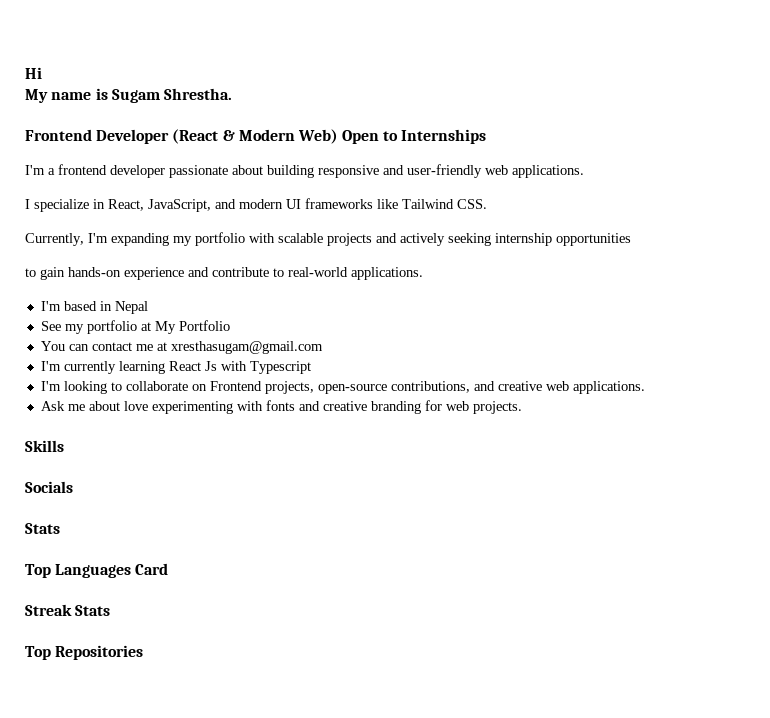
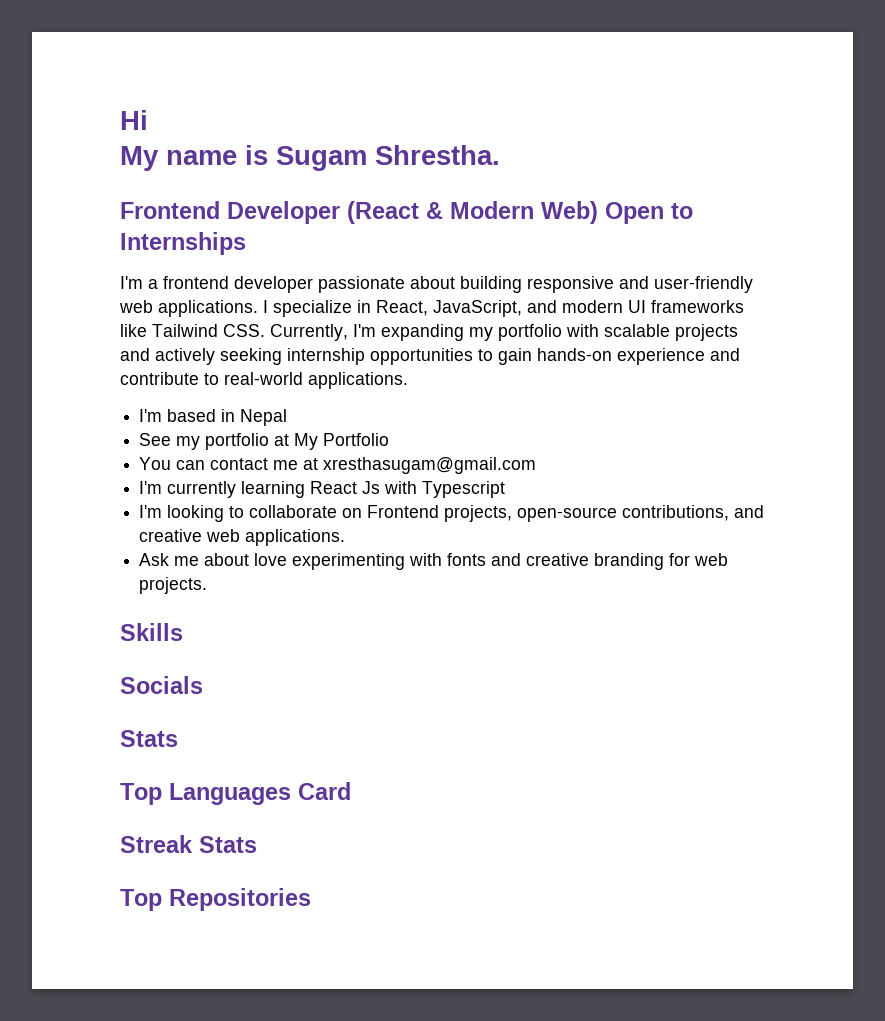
- I'm a frontend developer passionate about building responsive and user-friendly web applications.
- I specialize in React, JavaScript, and modern UI frameworks like Tailwind CSS.
- Currently, I'm expanding my portfolio with scalable projects and actively seeking internship opportunities
- to gain hands-on experience and contribute to real-world applications.
+ I'm a frontend developer passionate about building responsive and user-friendly web applications. I specialize in React, JavaScript, and modern UI frameworks like Tailwind CSS. Currently, I'm expanding my portfolio with scalable projects and actively seeking internship opportunities to gain hands-on experience and contribute to real-world applications.

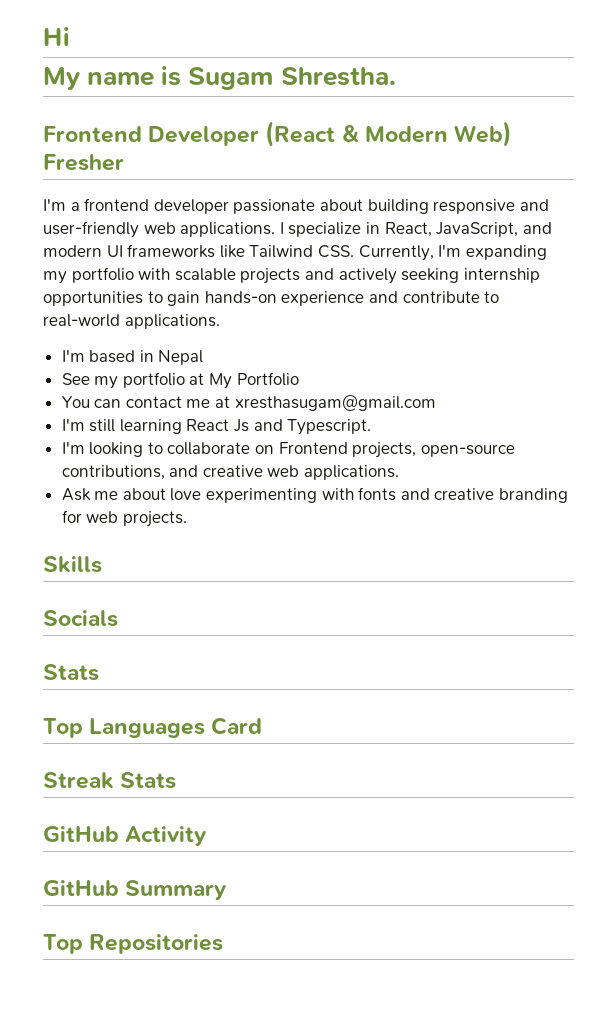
- Frontend Developer (React & Modern Web) Open to Internships
+ Frontend Developer (React & Modern Web) Fresher
- I'm currently learning React Js with Typescript
+ I'm still learning React Js and Typescript.
+ GitHub Activity
+ GitHub Summary

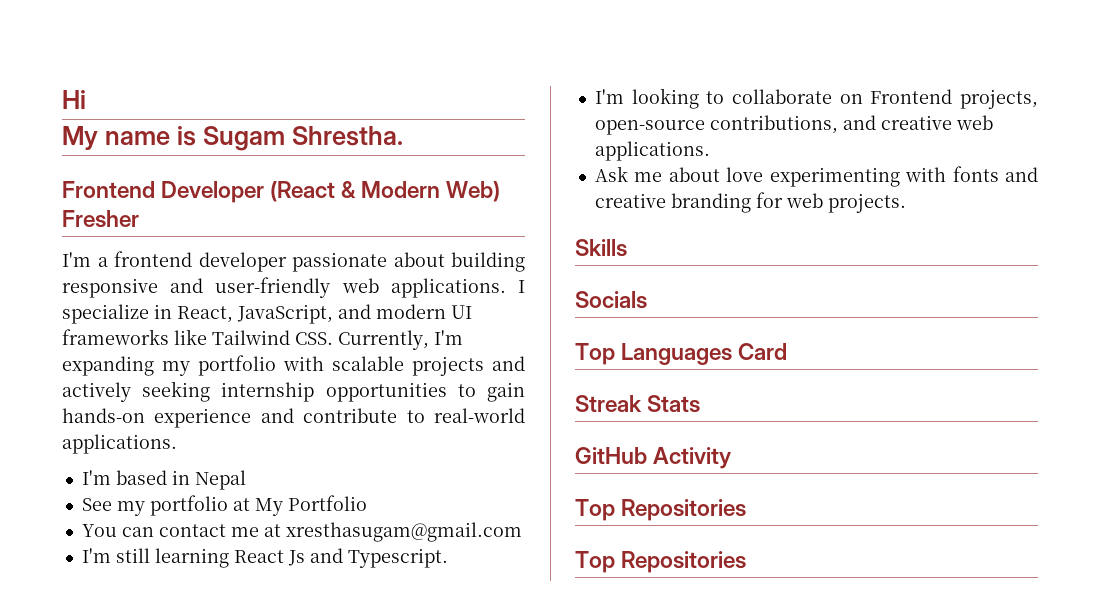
  Socials
- Stats
  GitHub Activity
- GitHub Summary
+ Top Repositories

